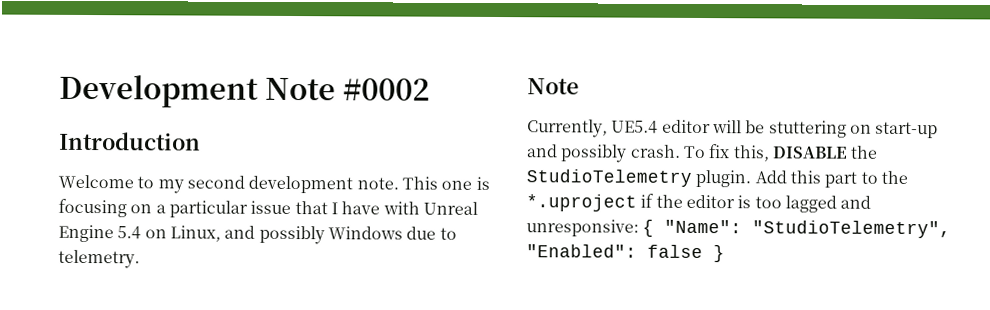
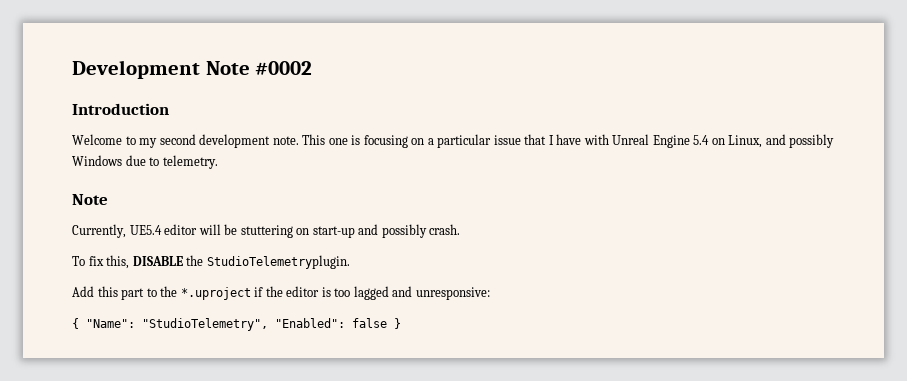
- Currently, UE5.4 editor will be stuttering on start-up and possibly crash. To fix this, DISABLE the StudioTelemetry plugin. Add this part to the *.uproject if the editor is too lagged and unresponsive: { "Name": "StudioTelemetry", "Enabled": false }
+ Currently, UE5.4 editor will be stuttering on start-up and possibly crash.
+ To fix this, DISABLE the StudioTelemetryplugin.
+ Add this part to the *.uproject if the editor is too lagged and unresponsive:
+ { "Name": "StudioTelemetry", "Enabled": false }

